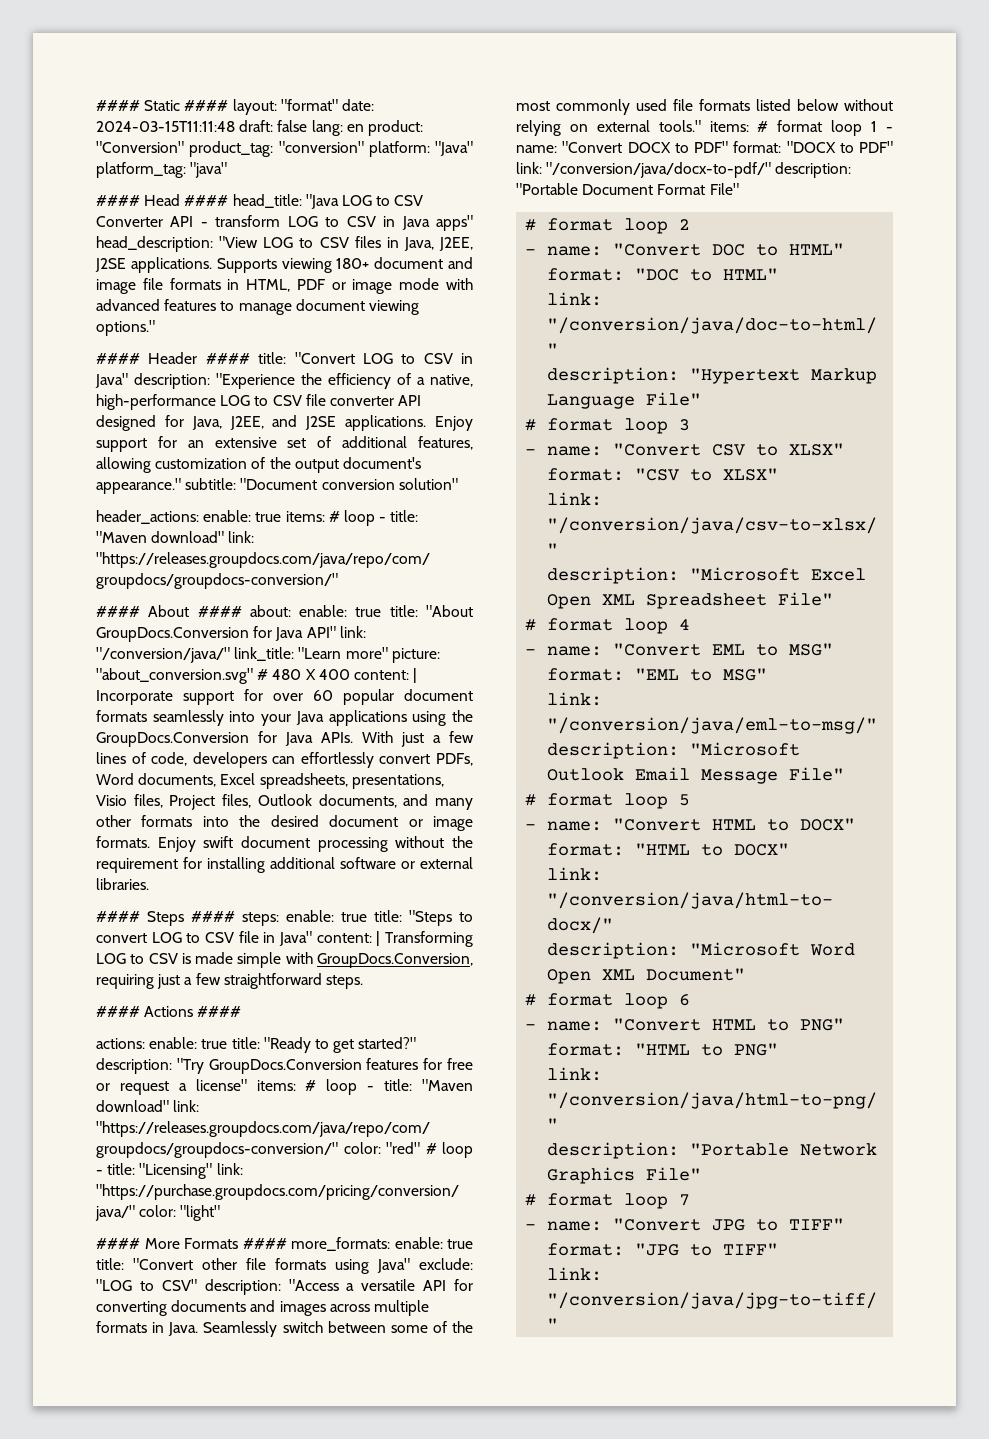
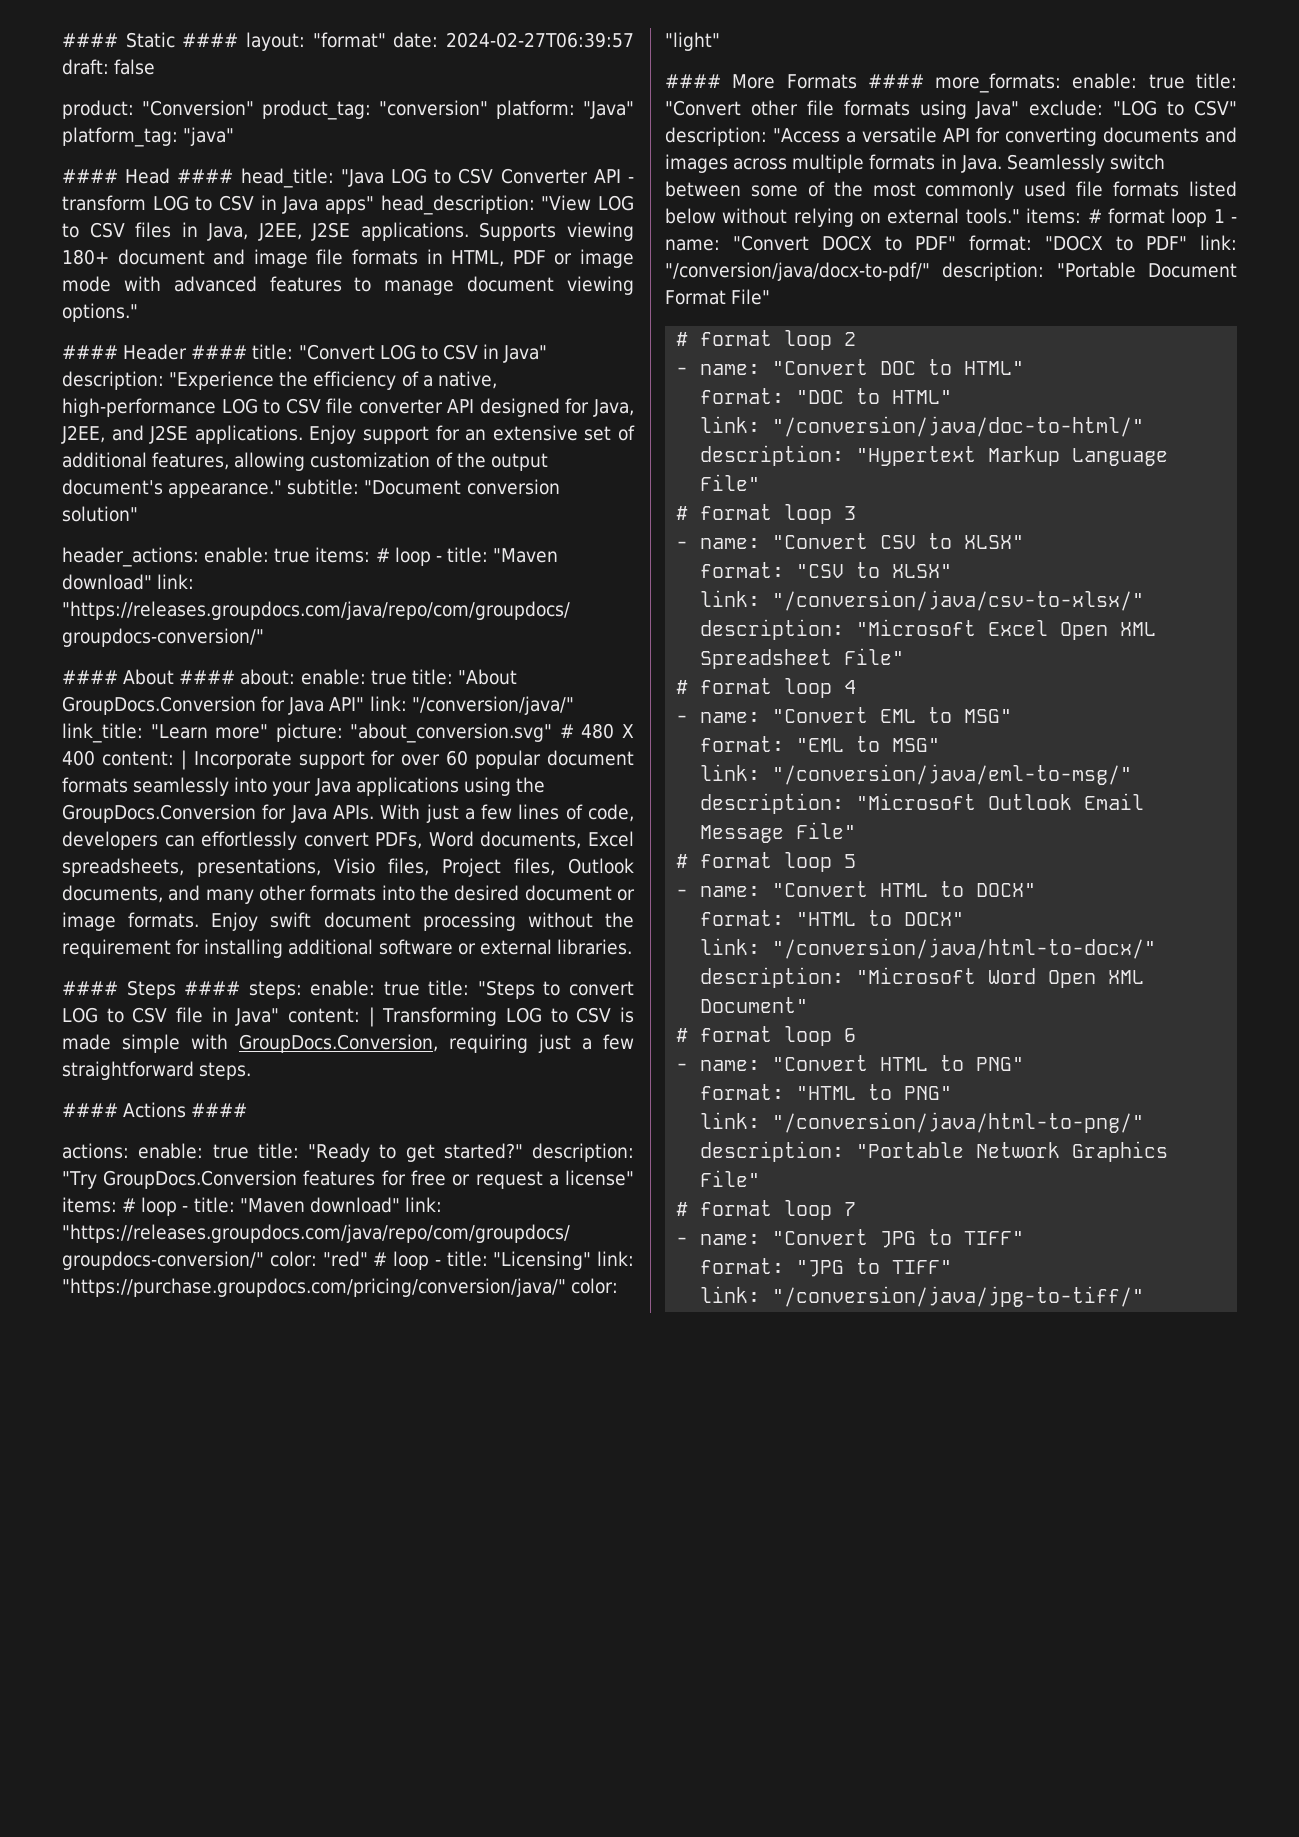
- #### Static #### layout: "format" date: 2024-03-15T11:11:48 draft: false lang: en product: "Conversion" product_tag: "conversion" platform: "Java" platform_tag: "java"
+ #### Static #### layout: "format" date: 2024-02-27T06:39:57 draft: false
+ product: "Conversion" product_tag: "conversion" platform: "Java" platform_tag: "java"

